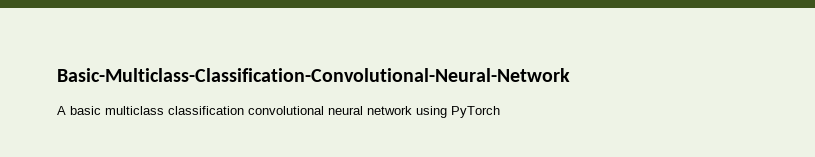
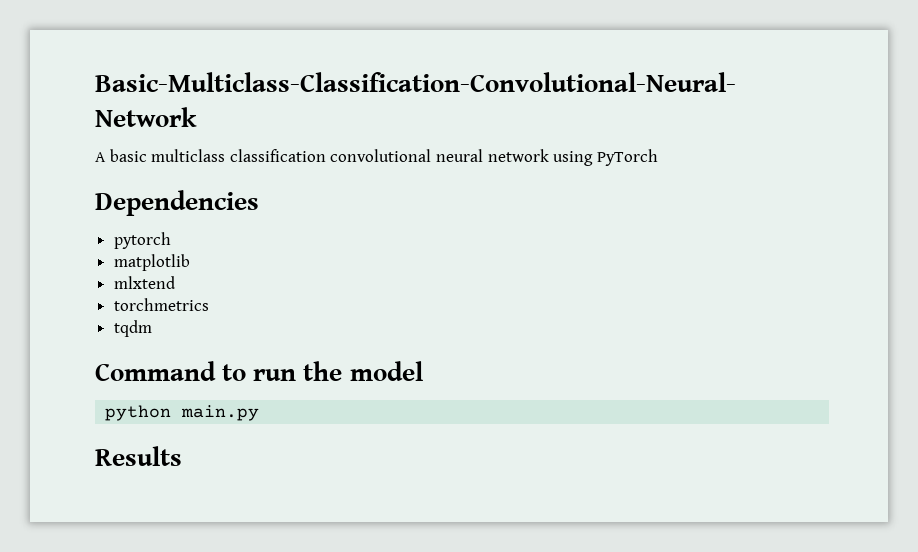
+ Dependencies
+ pytorch
+ matplotlib
+ mlxtend
+ torchmetrics
+ tqdm
+ Command to run the model
+ python main.py
+ Results

